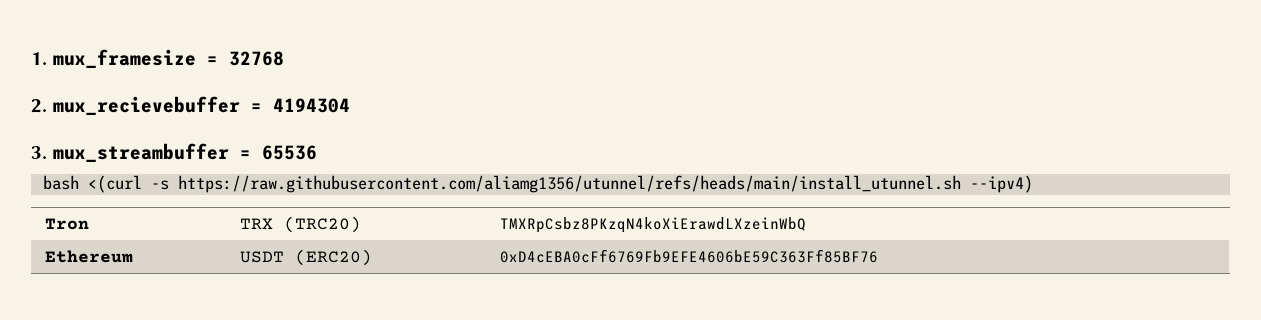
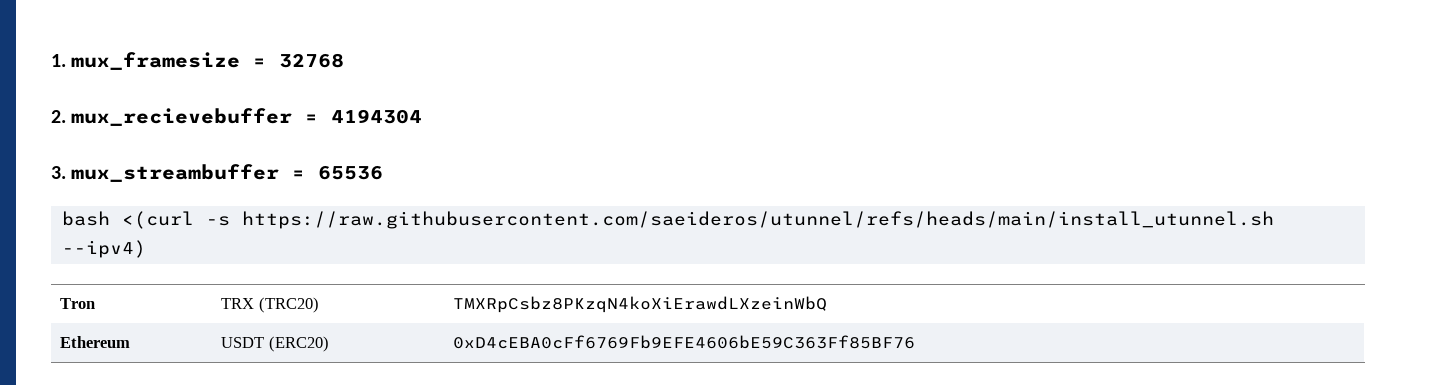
- bash <(curl -s https://raw.githubusercontent.com/aliamg1356/utunnel/refs/heads/main/install_utunnel.sh --ipv4)
+ bash <(curl -s https://raw.githubusercontent.com/saeideros/utunnel/refs/heads/main/install_utunnel.sh --ipv4)

